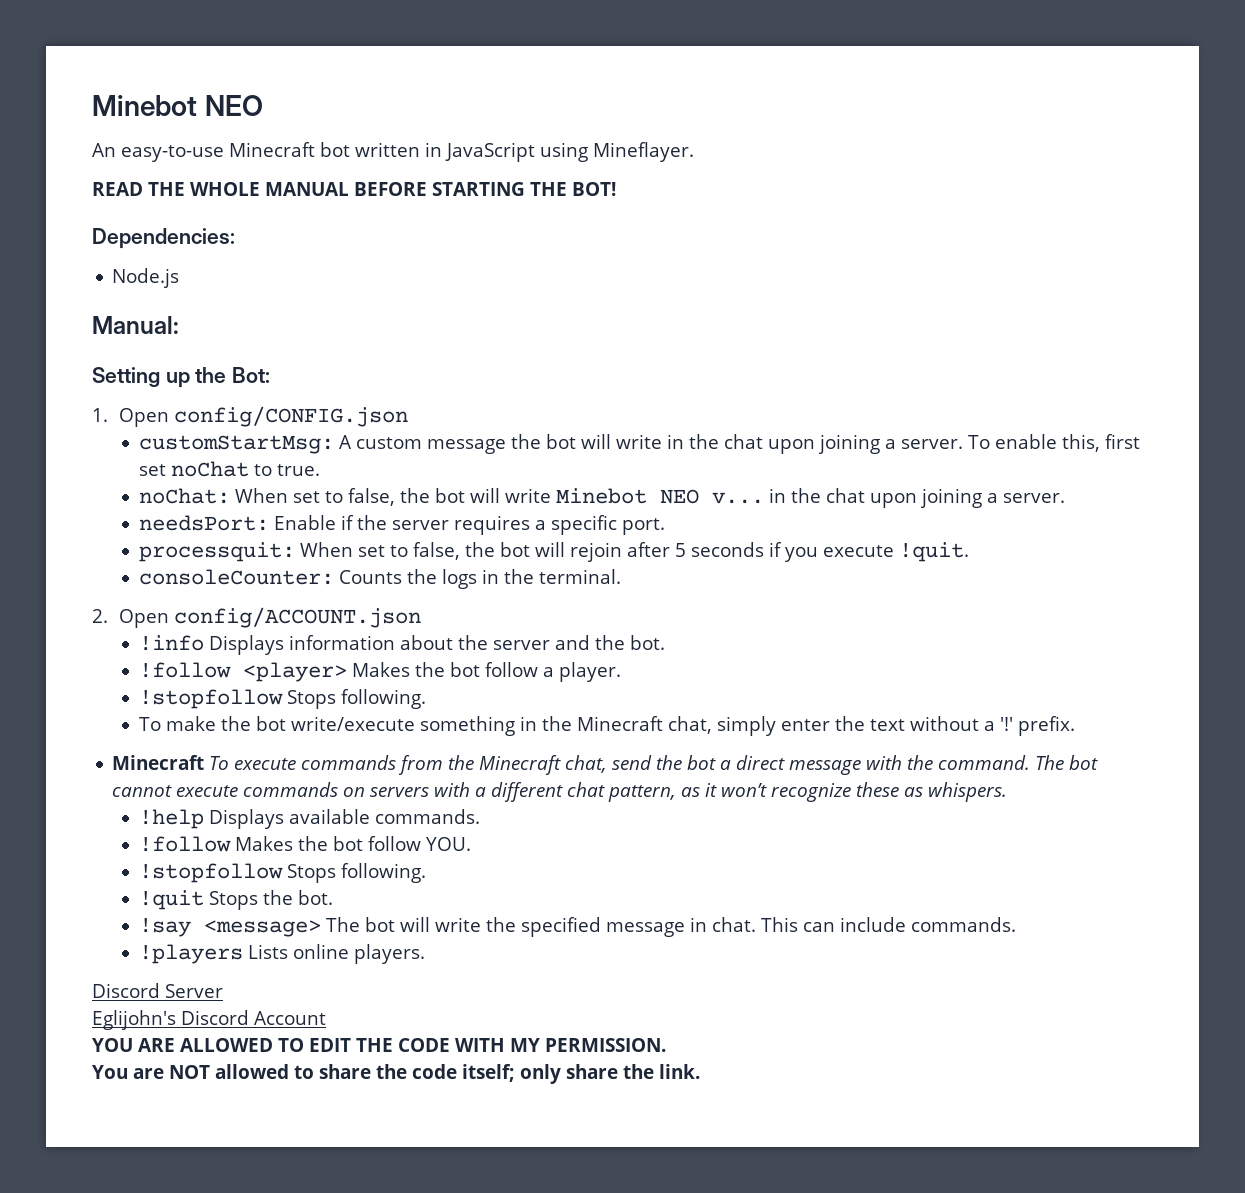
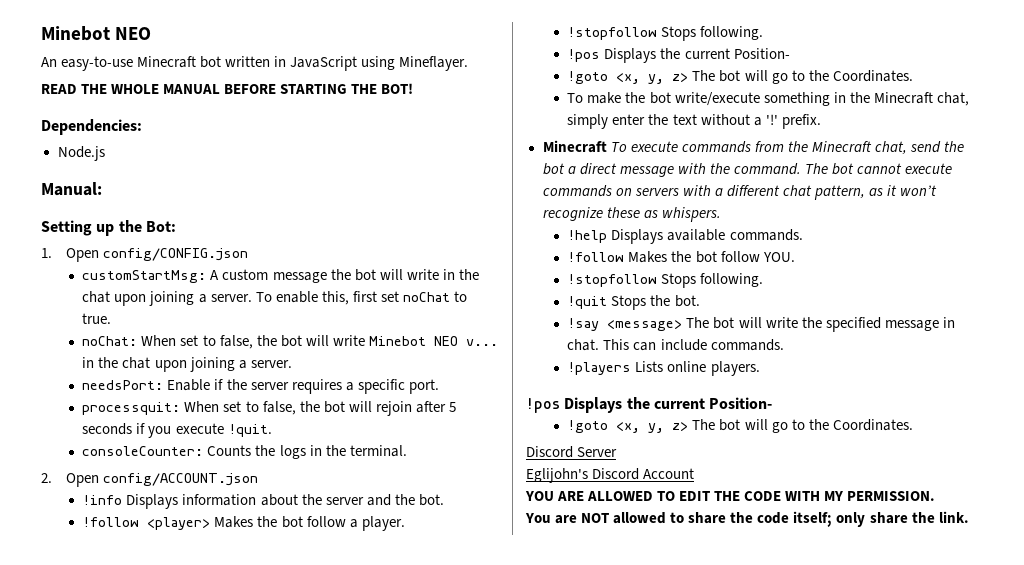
  !follow <player> Makes the bot follow a player.
  !stopfollow Stops following.
+ !pos Displays the current Position-
+ !goto <x, y, z> The bot will go to the Coordinates.
  !players Lists online players.
+ !pos Displays the current Position-
+ !goto <x, y, z> The bot will go to the Coordinates.

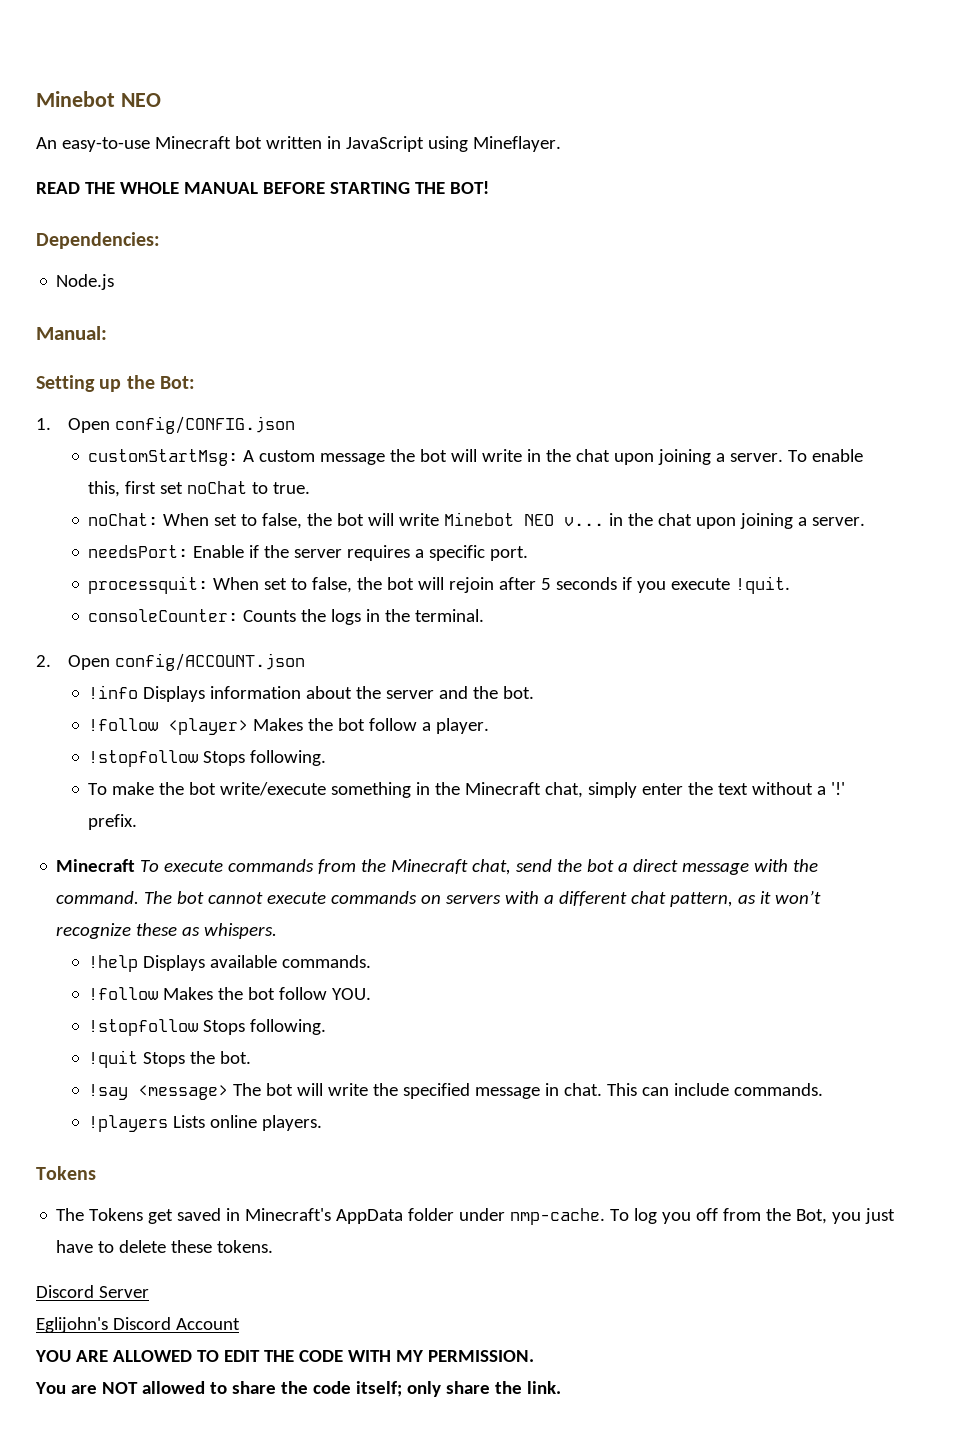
  !follow <player> Makes the bot follow a player.
  !stopfollow Stops following.
- !pos Displays the current Position-
- !goto <x, y, z> The bot will go to the Coordinates.
  !players Lists online players.
- !pos Displays the current Position-
- !goto <x, y, z> The bot will go to the Coordinates.
+ Tokens
+ The Tokens get saved in Minecraft's AppData folder under nmp-cache. To log you off from the Bot, you just have to delete these tokens.

